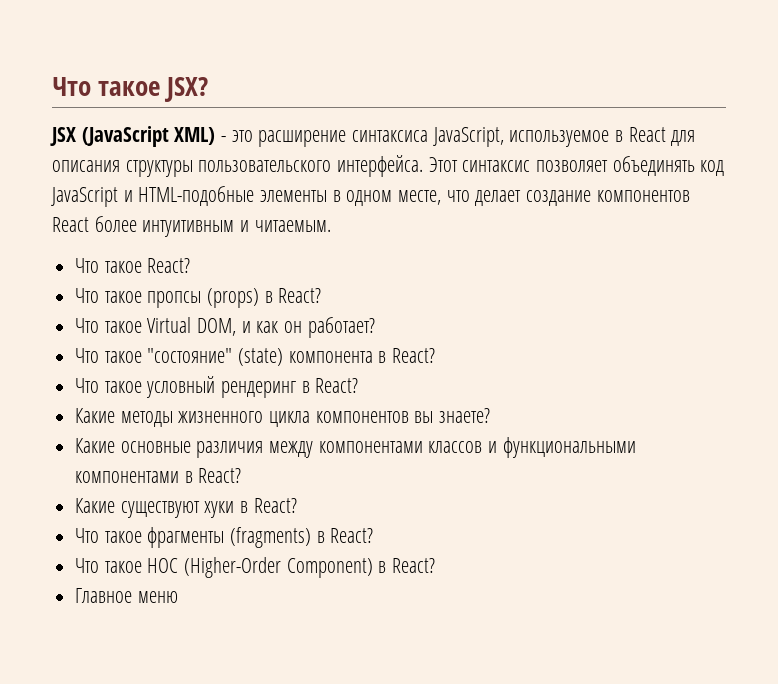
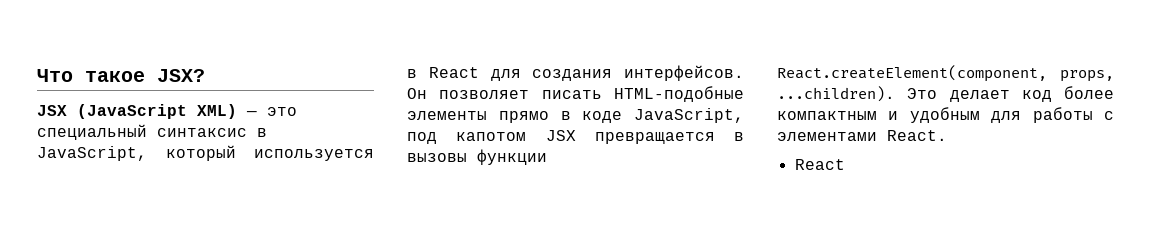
- JSX (JavaScript XML) - это расширение синтаксиса JavaScript, используемое в React для описания структуры пользовательского интерфейса. Этот синтаксис позволяет объединять код JavaScript и HTML-подобные элементы в одном месте, что делает создание компонентов React более интуитивным и читаемым.
- Что такое React?
- Что такое пропсы (props) в React?
- Что такое Virtual DOM, и как он работает?
- Что такое "состояние" (state) компонента в React?
- Что такое условный рендеринг в React?
- Какие методы жизненного цикла компонентов вы знаете?
- Какие основные различия между компонентами классов и функциональными компонентами в React?
- Какие существуют хуки в React?
- Что такое фрагменты (fragments) в React?
- Что такое HOC (Higher-Order Component) в React?
- Главное меню
+ JSX (JavaScript XML) — это специальный синтаксис в JavaScript, который используется в React для создания интерфейсов. Он позволяет писать HTML-подобные элементы прямо в коде JavaScript, под капотом JSX превращается в вызовы функции React.createElement(component, props, ...children). Это делает код более компактным и удобным для работы с элементами React.
+ React

